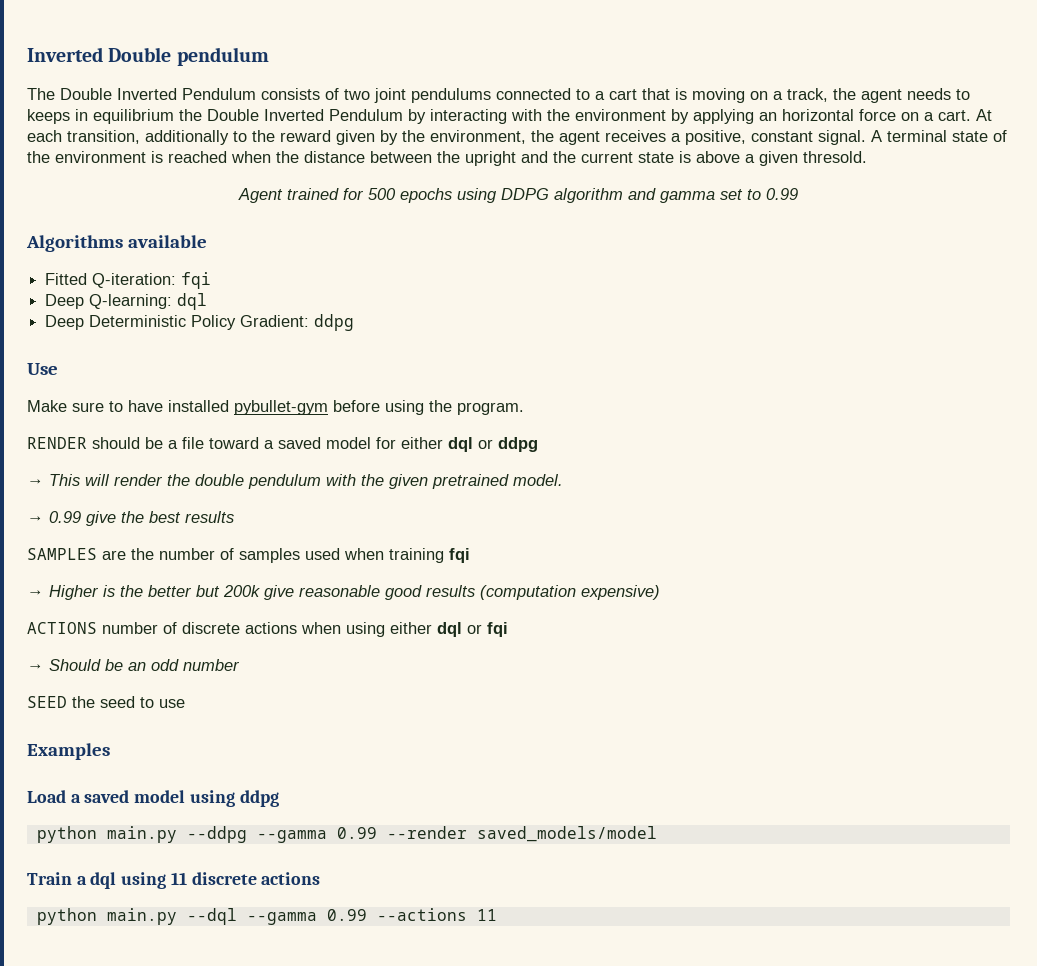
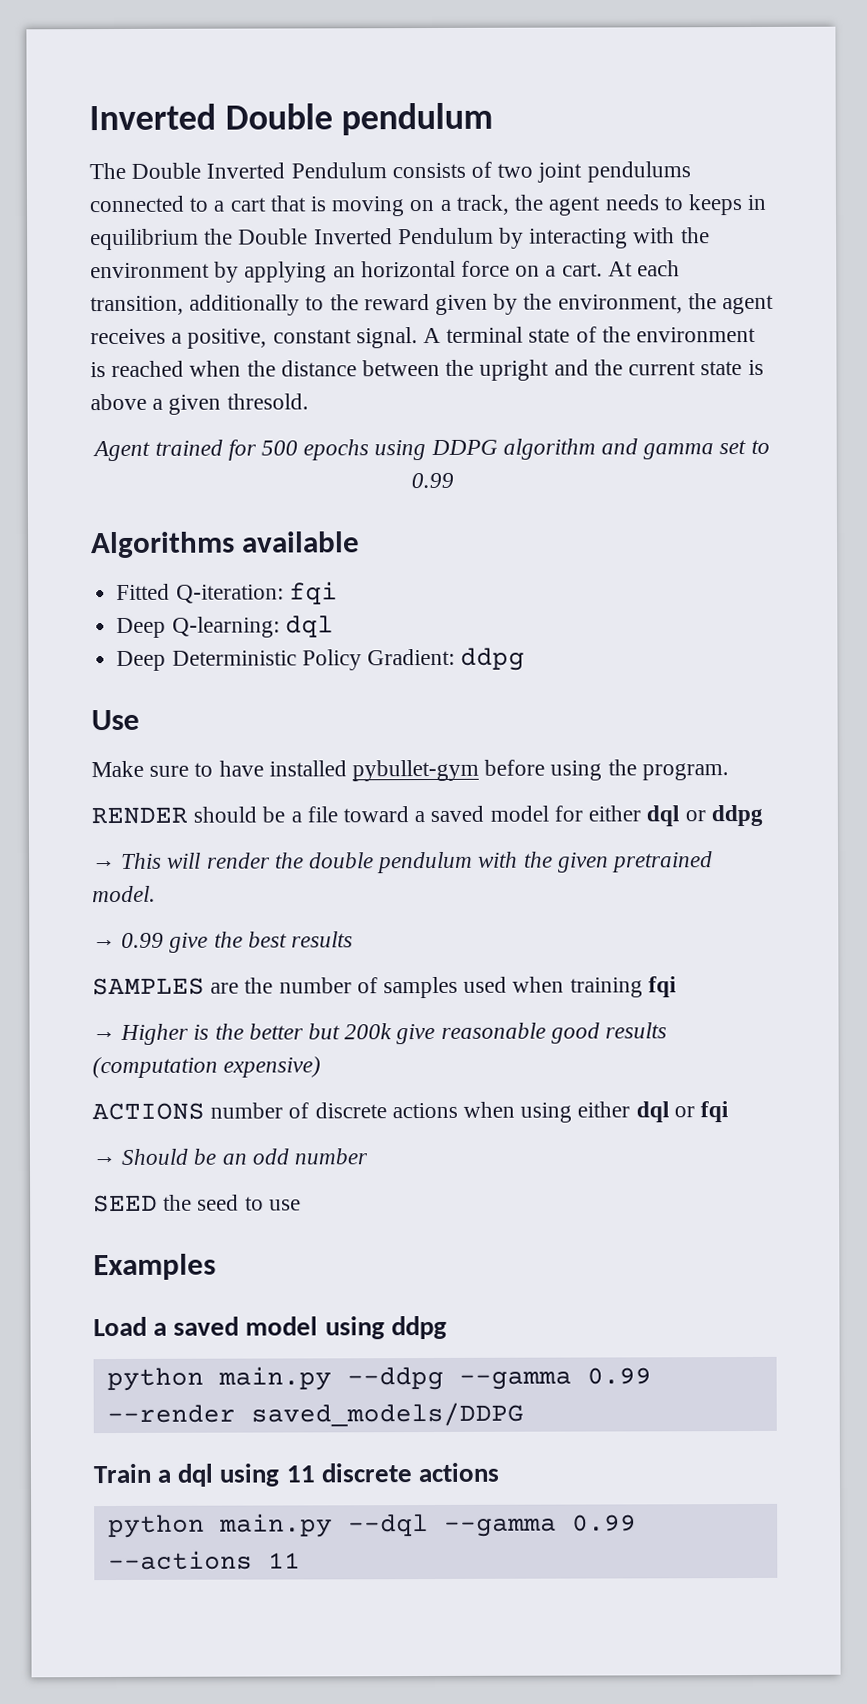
- python main.py --ddpg --gamma 0.99 --render saved_models/model
+ python main.py --ddpg --gamma 0.99 --render saved_models/DDPG

